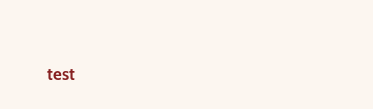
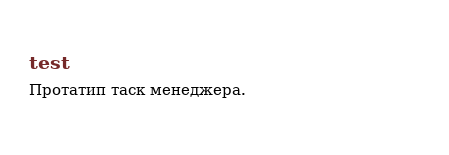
+ Протатип таск менеджера.

